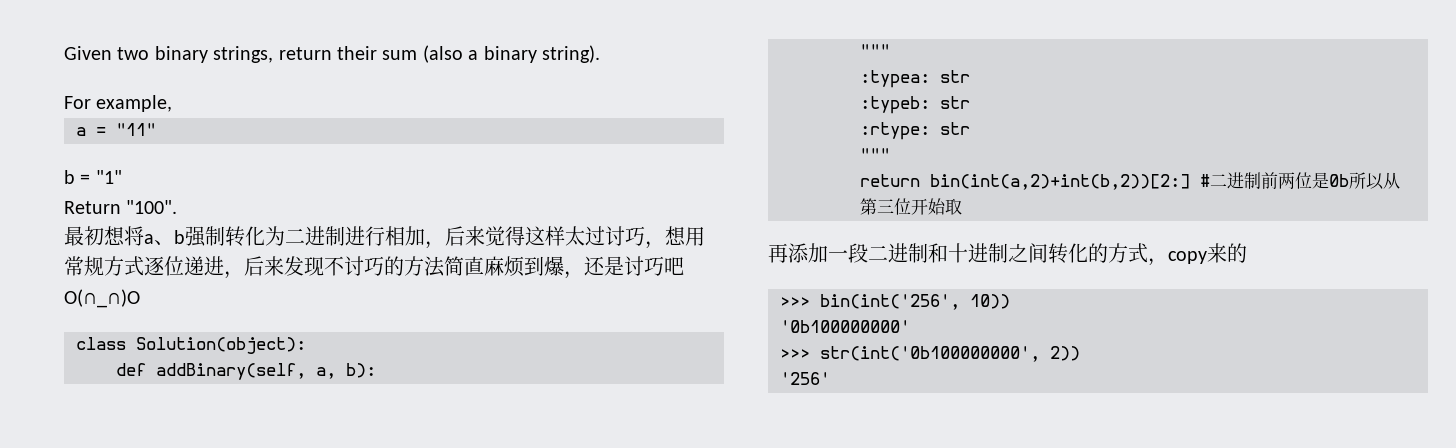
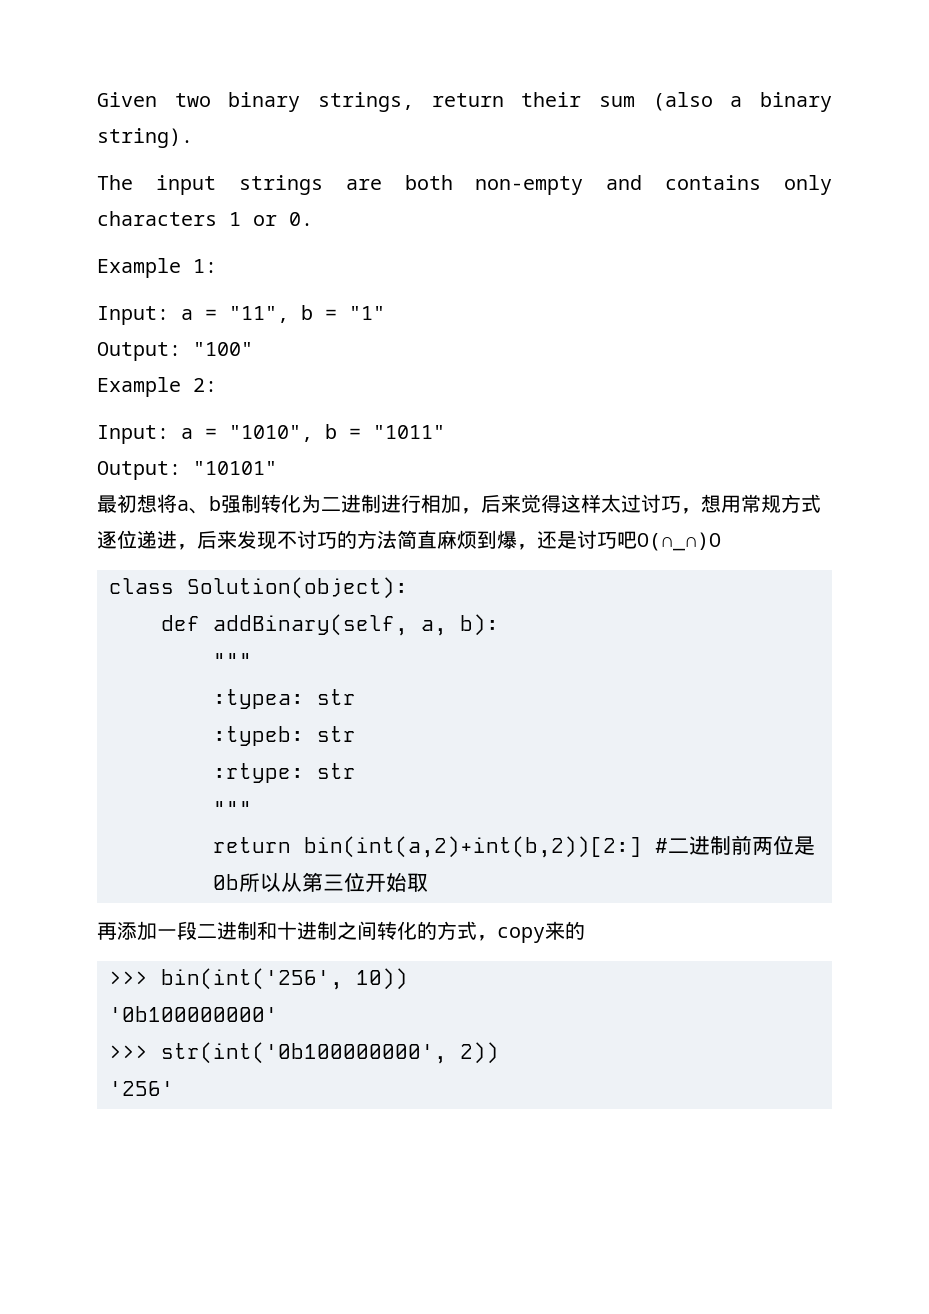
- For example,
- a = "11"
- b = "1"
+ The input strings are both non-empty and contains only characters 1 or 0.
+ Example 1:
+ Input: a = "11", b = "1"
- Return "100".
+ Output: "100"
+ Example 2:
+ Input: a = "1010", b = "1011"
+ Output: "10101"

